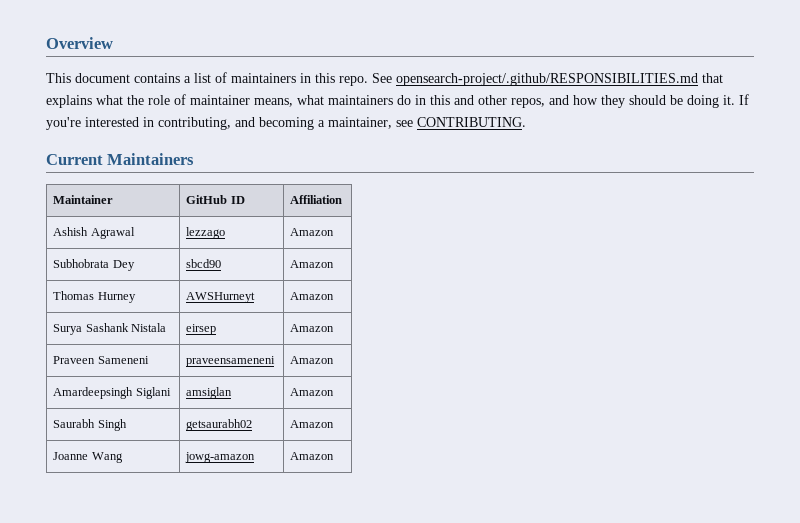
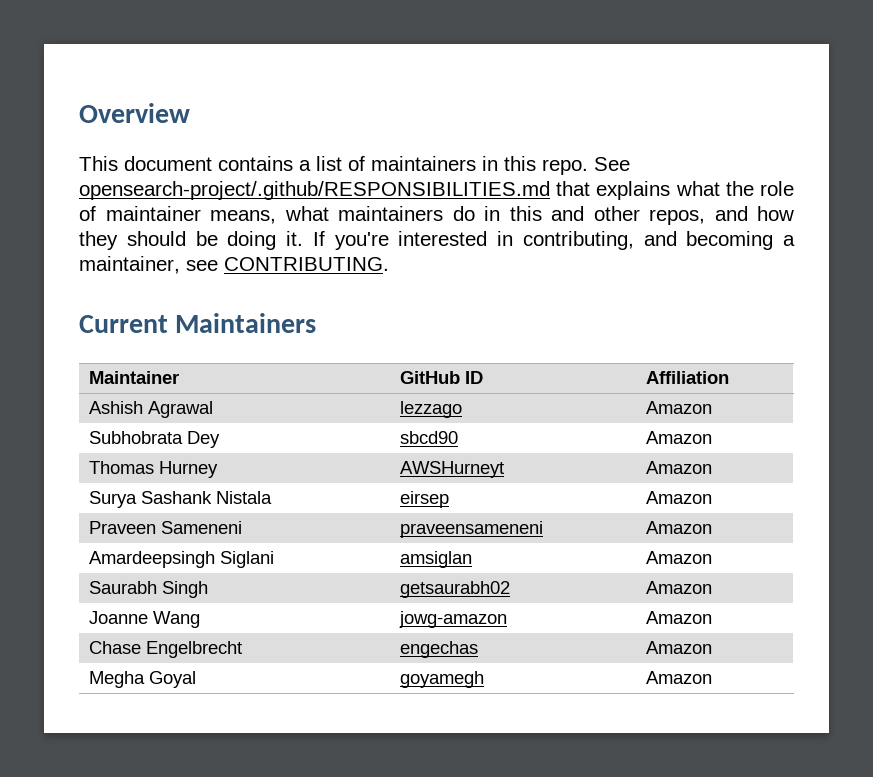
+ Chase Engelbrecht | engechas | Amazon
+ Megha Goyal | goyamegh | Amazon

